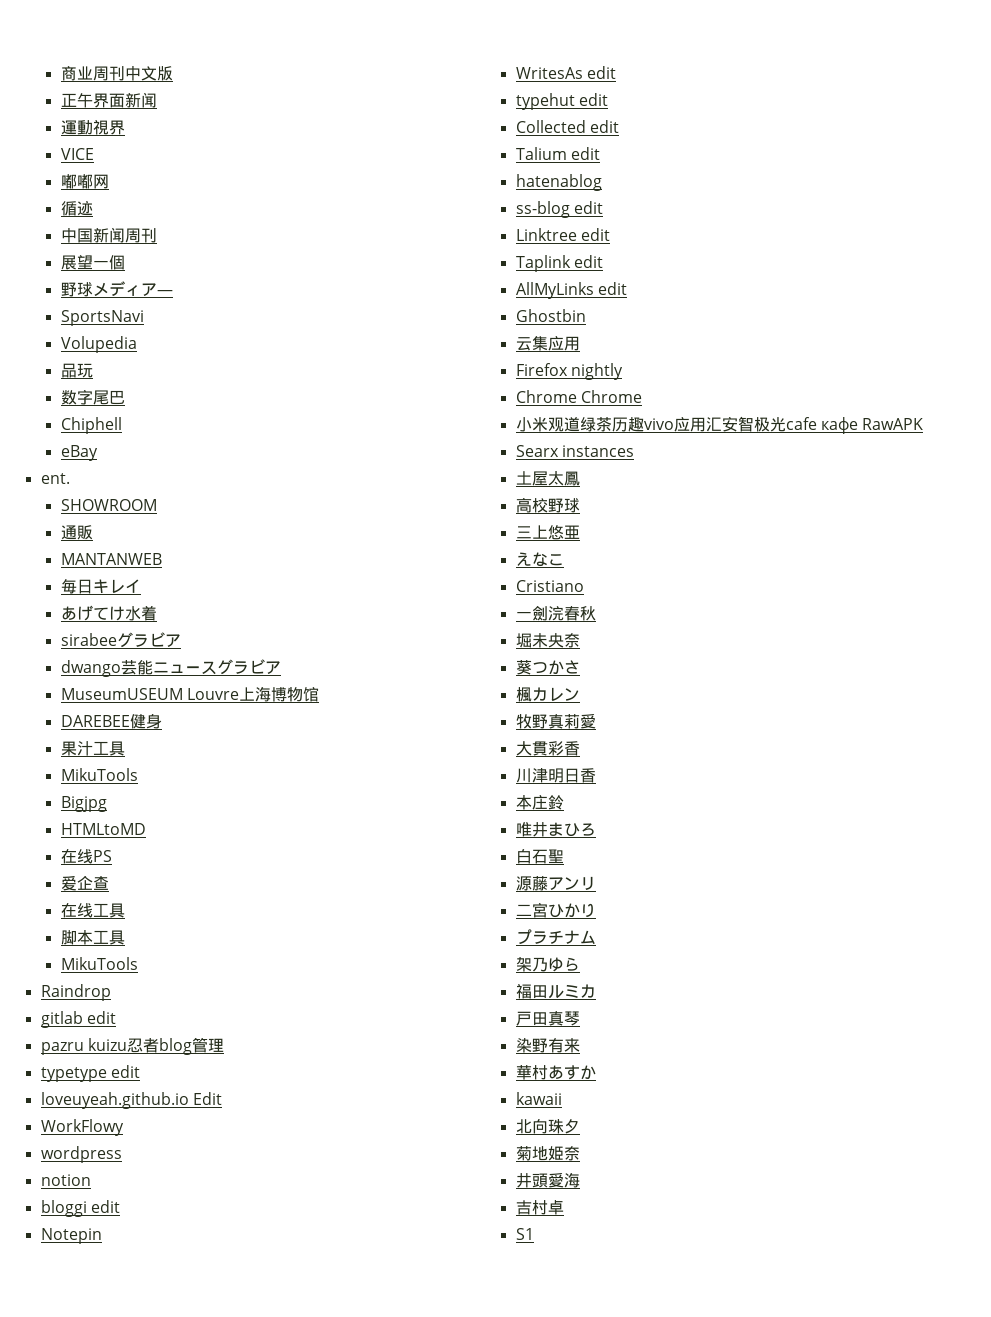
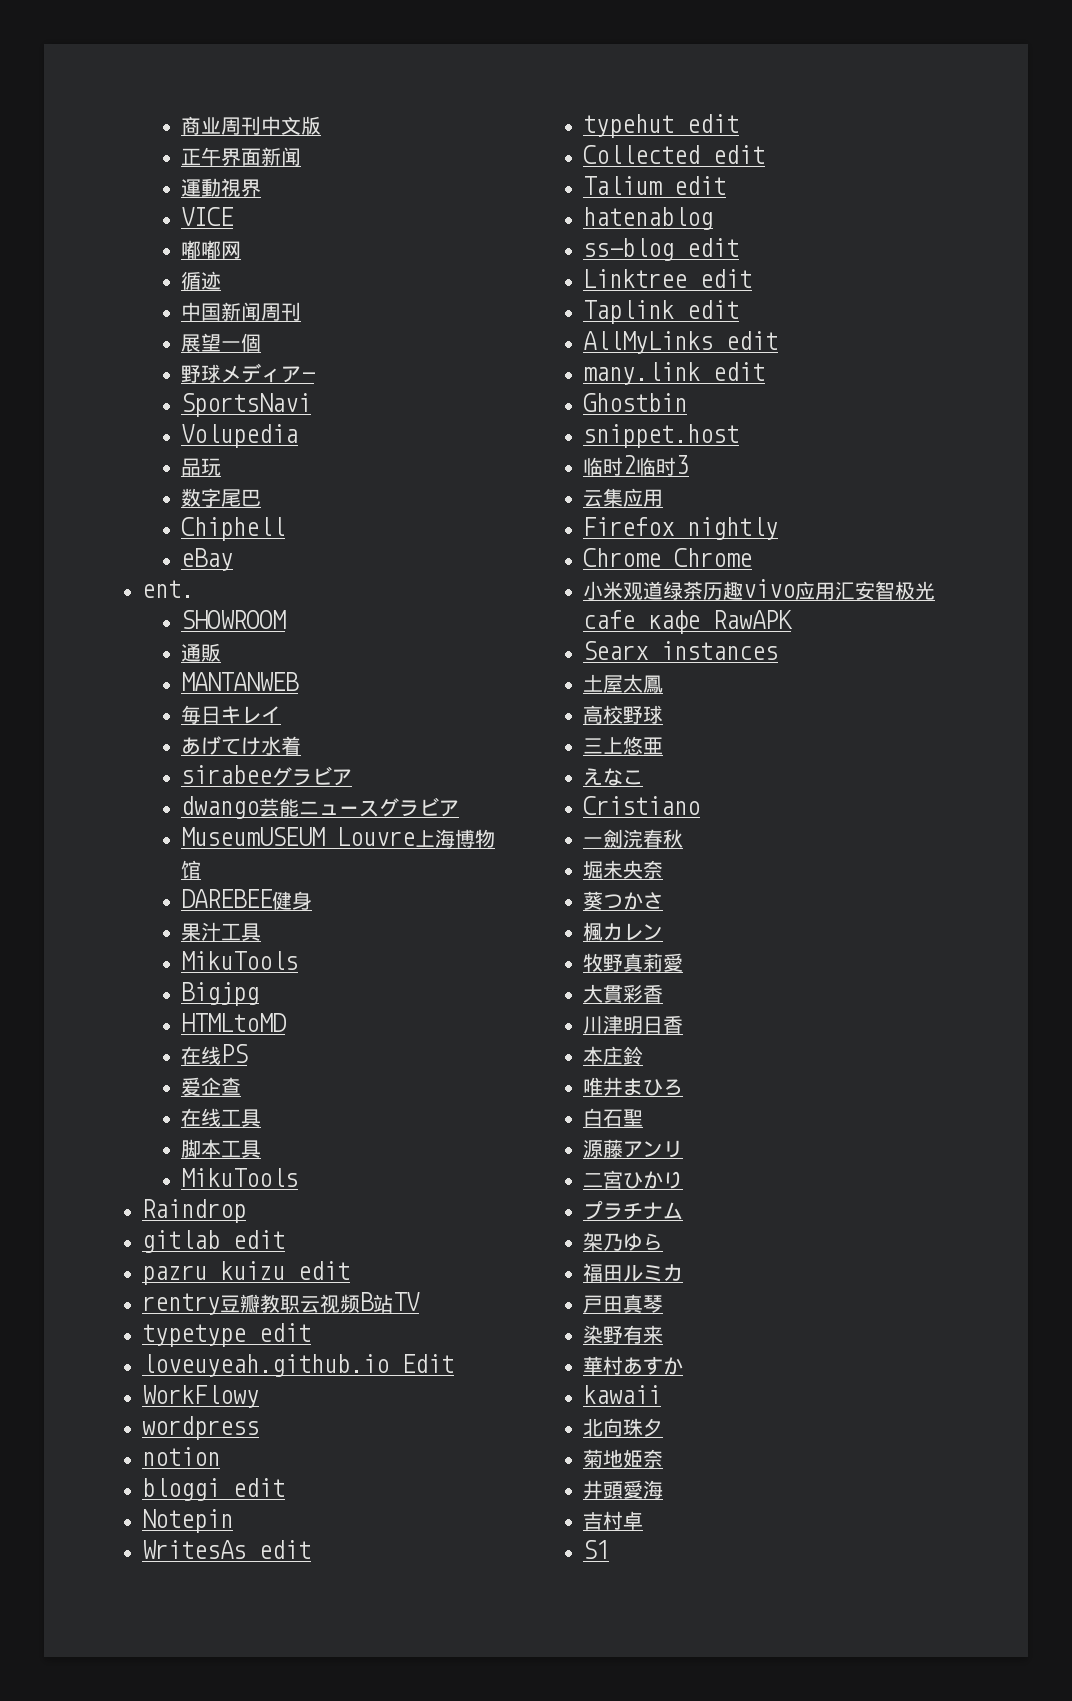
- pazru kuizu忍者blog管理
+ pazru kuizu edit
+ rentry豆瓣教职云视频B站TV
+ many.link edit
+ snippet.host
+ 临时2临时3

